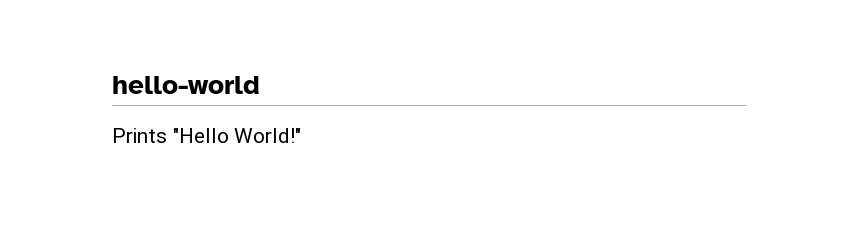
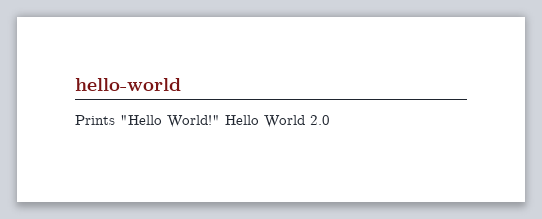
+ Hello World 2.0

